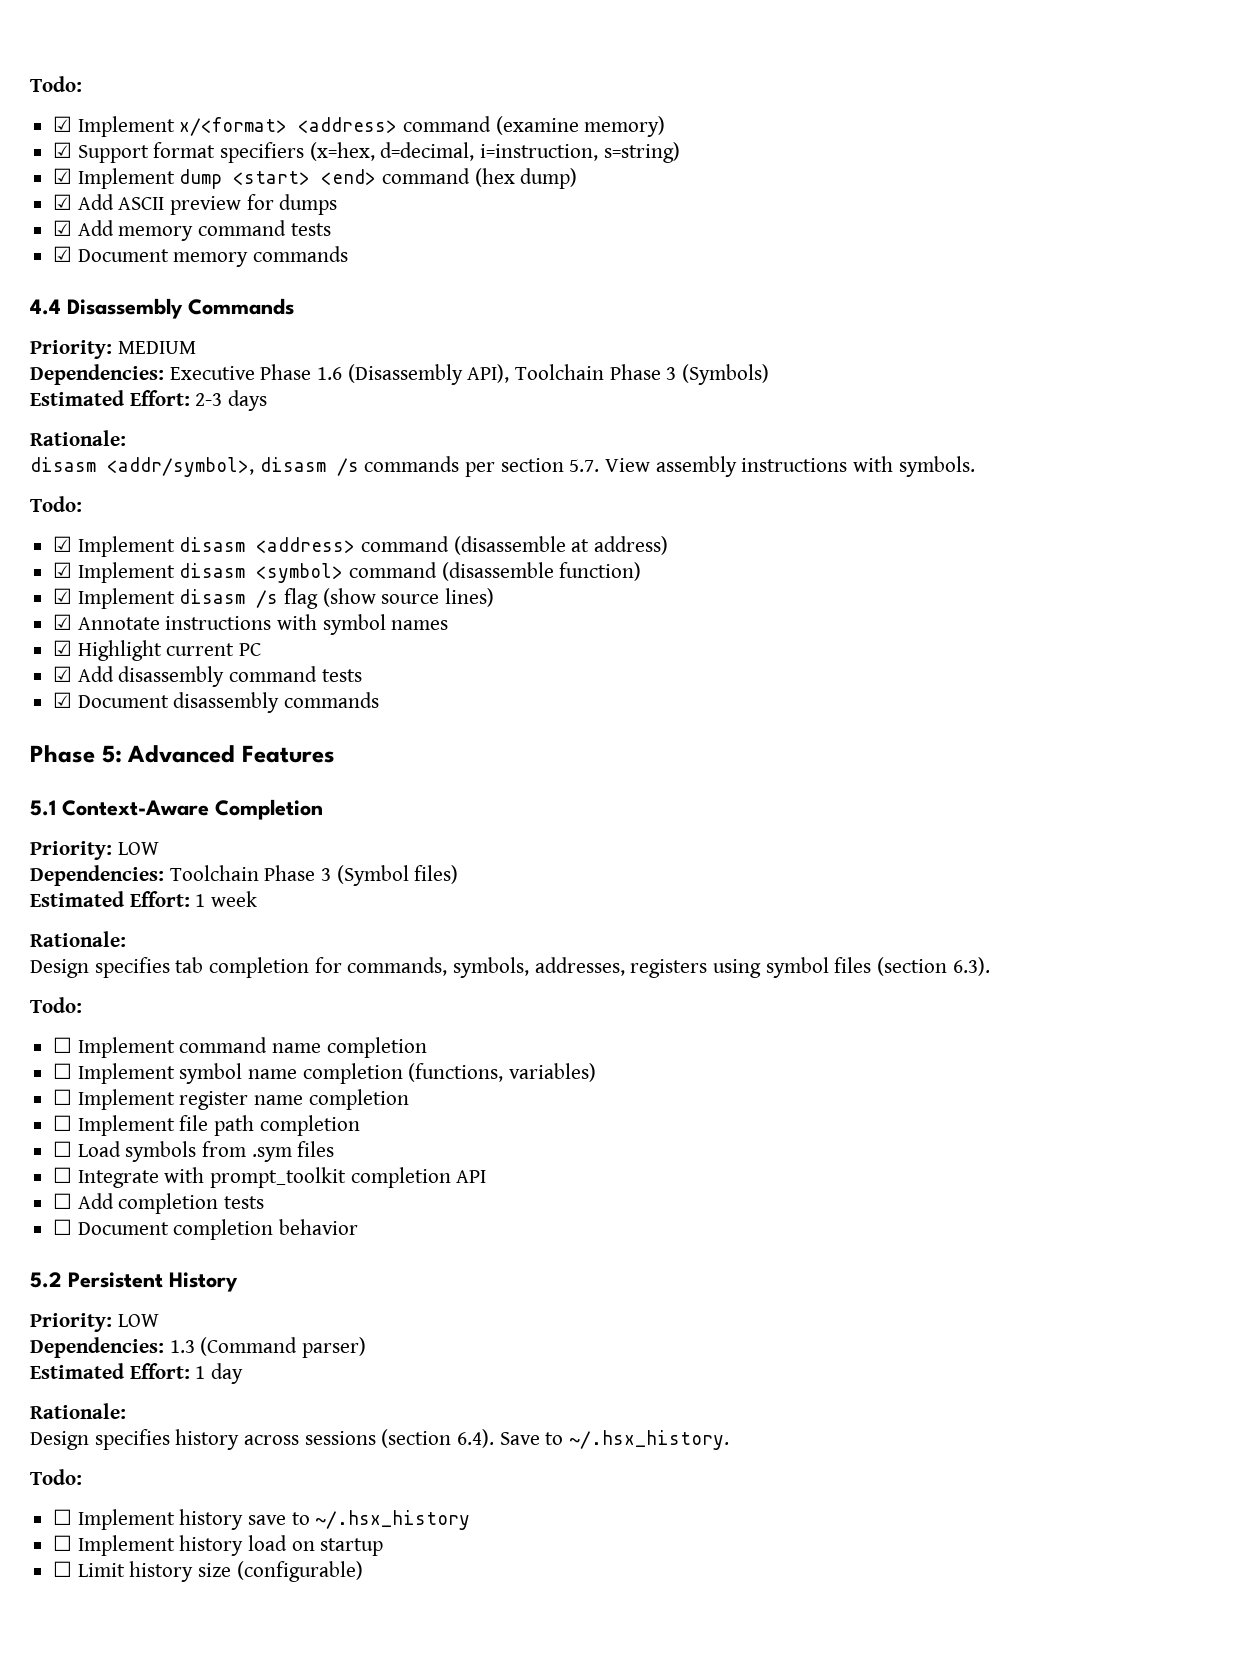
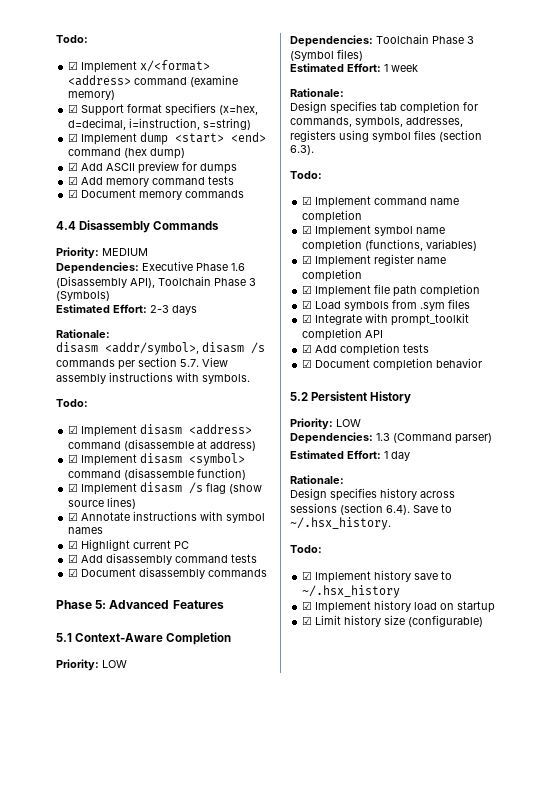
- ☐ Implement command name completion
+ ☑ Implement command name completion
- ☐ Implement symbol name completion (functions, variables)
+ ☑ Implement symbol name completion (functions, variables)
- ☐ Implement register name completion
+ ☑ Implement register name completion
- ☐ Implement file path completion
+ ☑ Implement file path completion
- ☐ Load symbols from .sym files
+ ☑ Load symbols from .sym files
- ☐ Integrate with prompt_toolkit completion API
+ ☑ Integrate with prompt_toolkit completion API
- ☐ Add completion tests
+ ☑ Add completion tests
- ☐ Document completion behavior
+ ☑ Document completion behavior
- ☐ Implement history save to ~/.hsx_history
+ ☑ Implement history save to ~/.hsx_history
- ☐ Implement history load on startup
+ ☑ Implement history load on startup
- ☐ Limit history size (configurable)
+ ☑ Limit history size (configurable)

